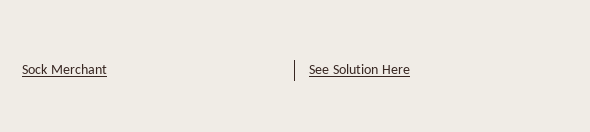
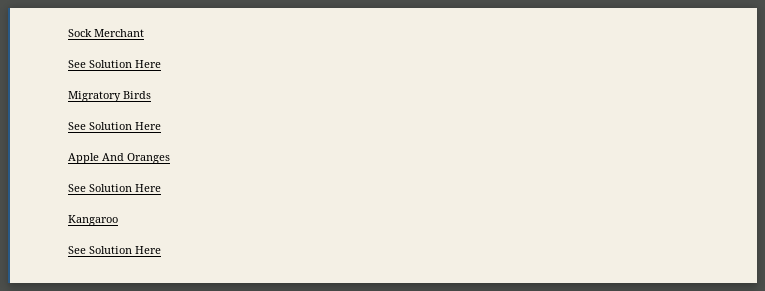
+ Migratory Birds
+ See Solution Here
+ Apple And Oranges
+ See Solution Here
+ Kangaroo
+ See Solution Here

